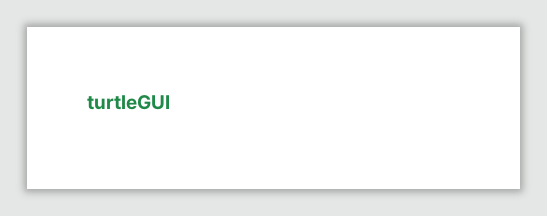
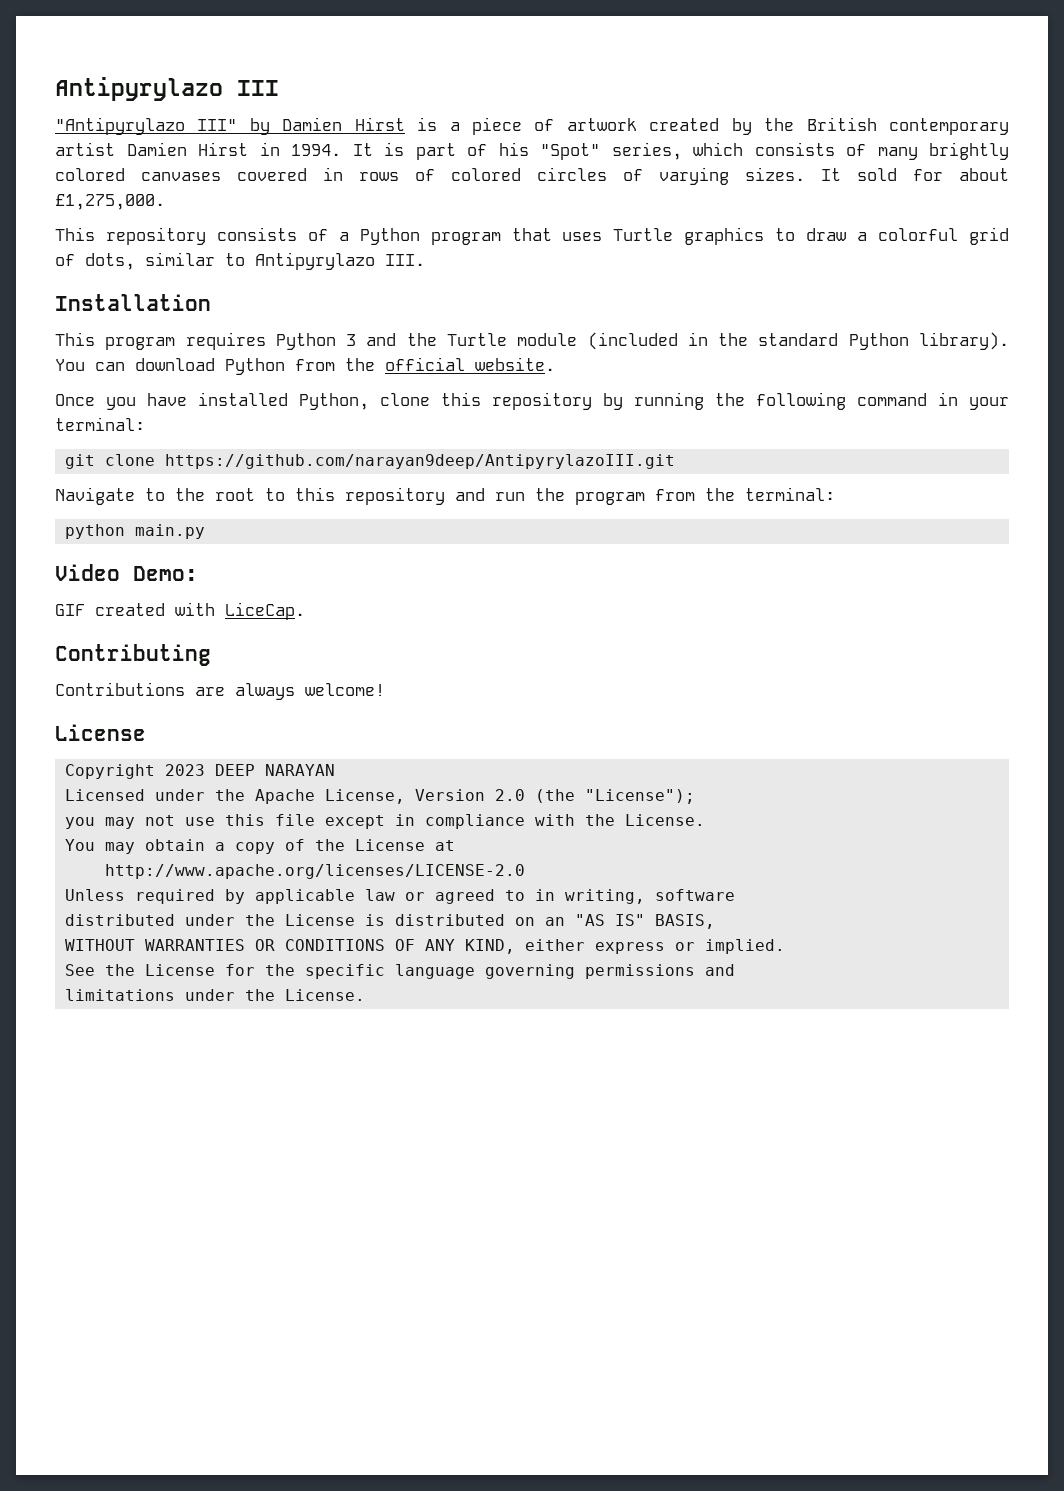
- turtleGUI
+ Antipyrylazo III
+ "Antipyrylazo III" by Damien Hirst is a piece of artwork created by the British contemporary artist Damien Hirst in 1994. It is part of his "Spot" series, which consists of many brightly colored canvases covered in rows of colored circles of varying sizes. It sold for about £1,275,000.
+ This repository consists of a Python program that uses Turtle graphics to draw a colorful grid of dots, similar to Antipyrylazo III.
+ Installation
+ This program requires Python 3 and the Turtle module (included in the standard Python library). You can download Python from the official website.
+ Once you have installed Python, clone this repository by running the following command in your terminal:
+ git clone https://github.com/narayan9deep/AntipyrylazoIII.git
+ Navigate to the root to this repository and run the program from the terminal:
+ python main.py
+ Video Demo:
+ GIF created with LiceCap.
+ Contributing
+ Contributions are always welcome!
+ License
+ Copyright 2023 DEEP NARAYAN
+ Licensed under the Apache License, Version 2.0 (the "License");
+ you may not use this file except in compliance with the License.
+ You may obtain a copy of the License at
+ http://www.apache.org/licenses/LICENSE-2.0
+ Unless required by applicable law or agreed to in writing, software
+ distributed under the License is distributed on an "AS IS" BASIS,
+ WITHOUT WARRANTIES OR CONDITIONS OF ANY KIND, either express or implied.
+ See the License for the specific language governing permissions and
+ limitations under the License.

